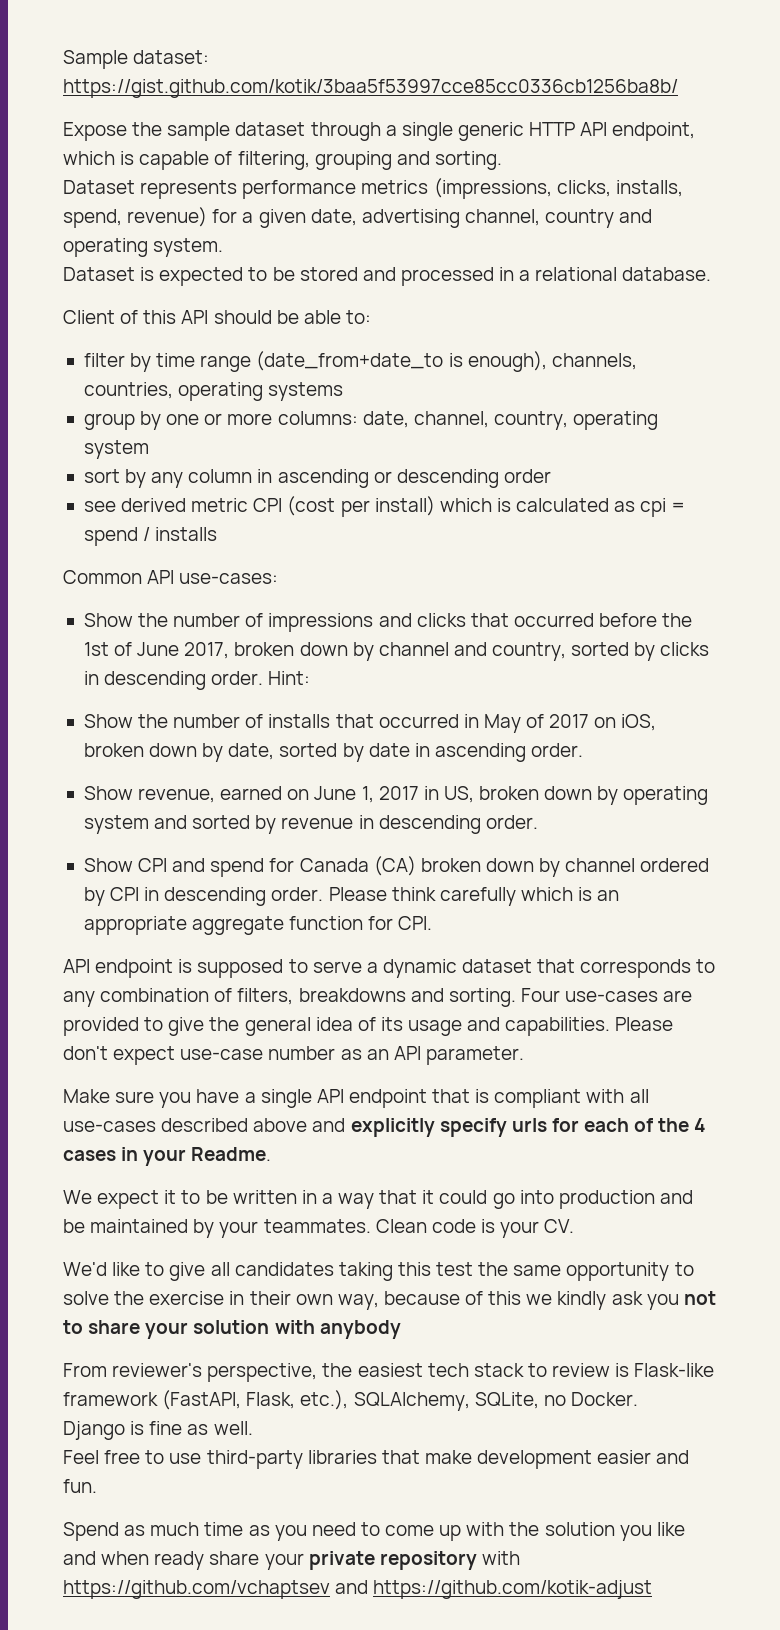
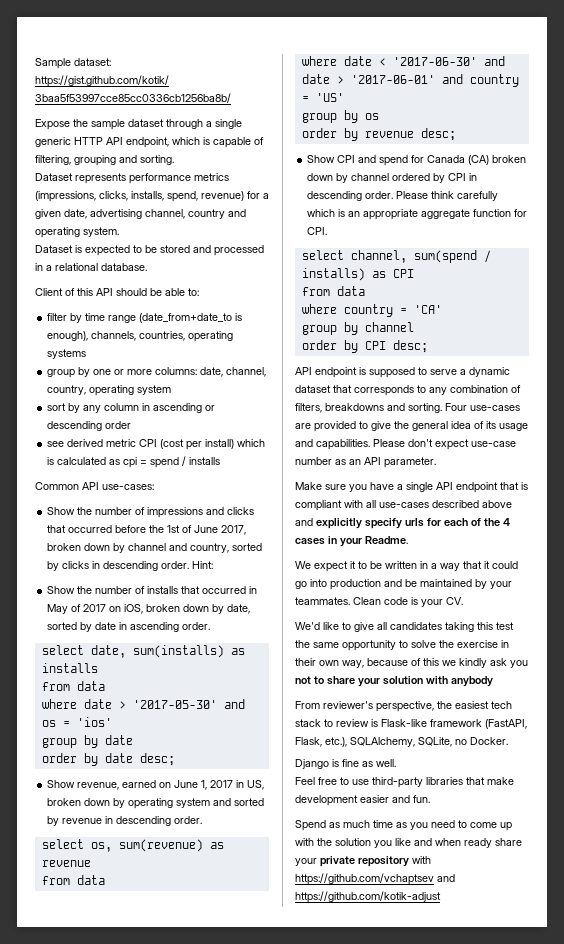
+ select date, sum(installs) as installs
+ from data
+ where date > '2017-05-30' and os = 'ios'
+ group by date
+ order by date desc;
+ select os, sum(revenue) as revenue
+ from data
+ where date < '2017-06-30' and date > '2017-06-01' and country = 'US'
+ group by os
+ order by revenue desc;
+ select channel, sum(spend / installs) as CPI
+ from data
+ where country = 'CA'
+ group by channel
+ order by CPI desc;

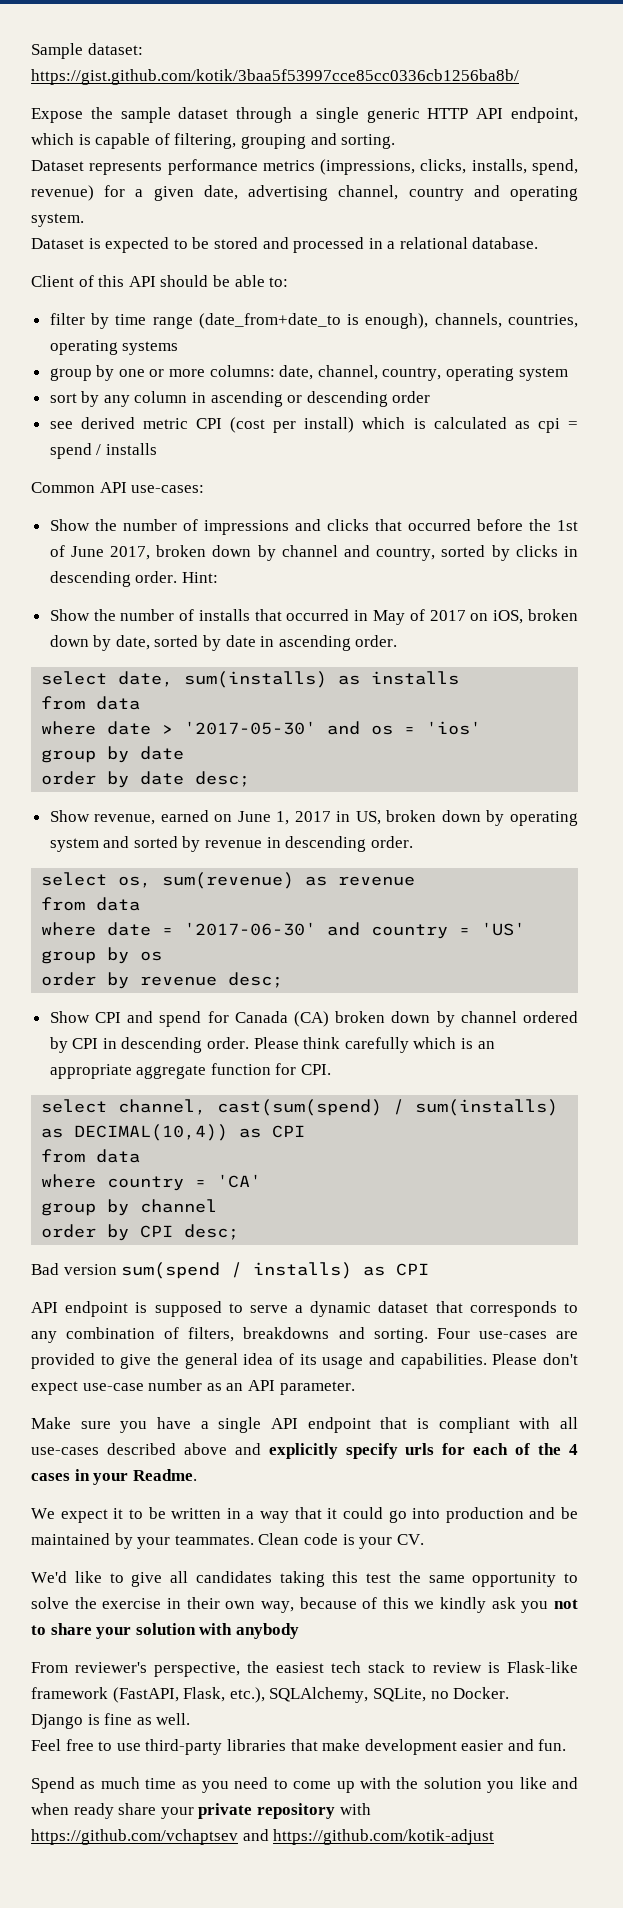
- where date < '2017-06-30' and date > '2017-06-01' and country = 'US'
+ where date = '2017-06-30' and country = 'US'
- select channel, sum(spend / installs) as CPI
+ select channel, cast(sum(spend) / sum(installs) as DECIMAL(10,4)) as CPI
+ Bad version sum(spend / installs) as CPI

